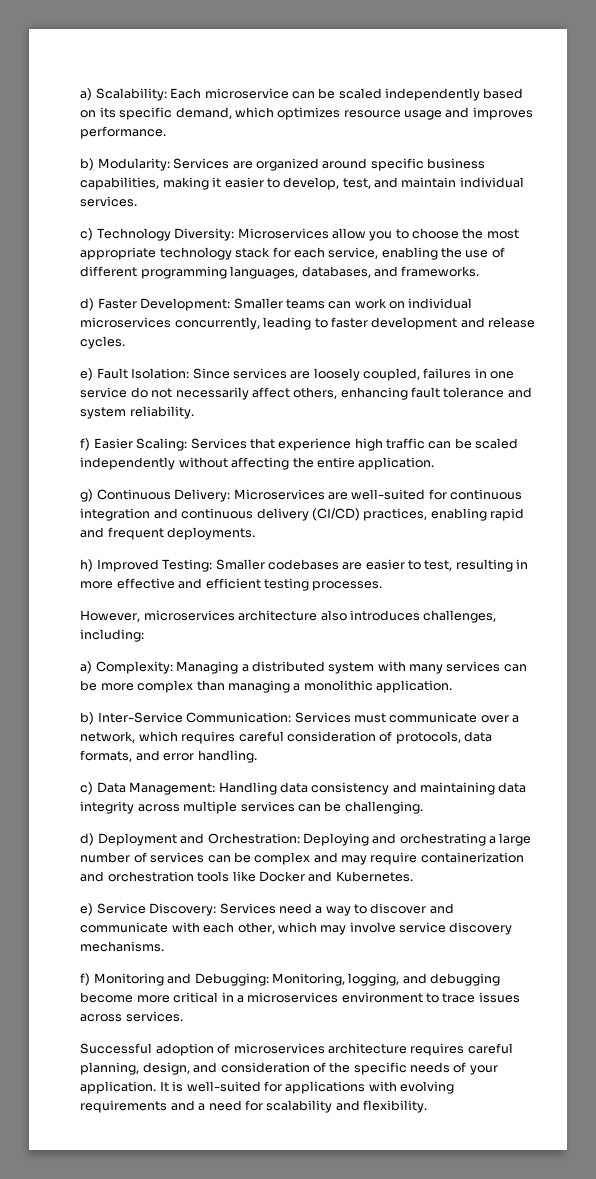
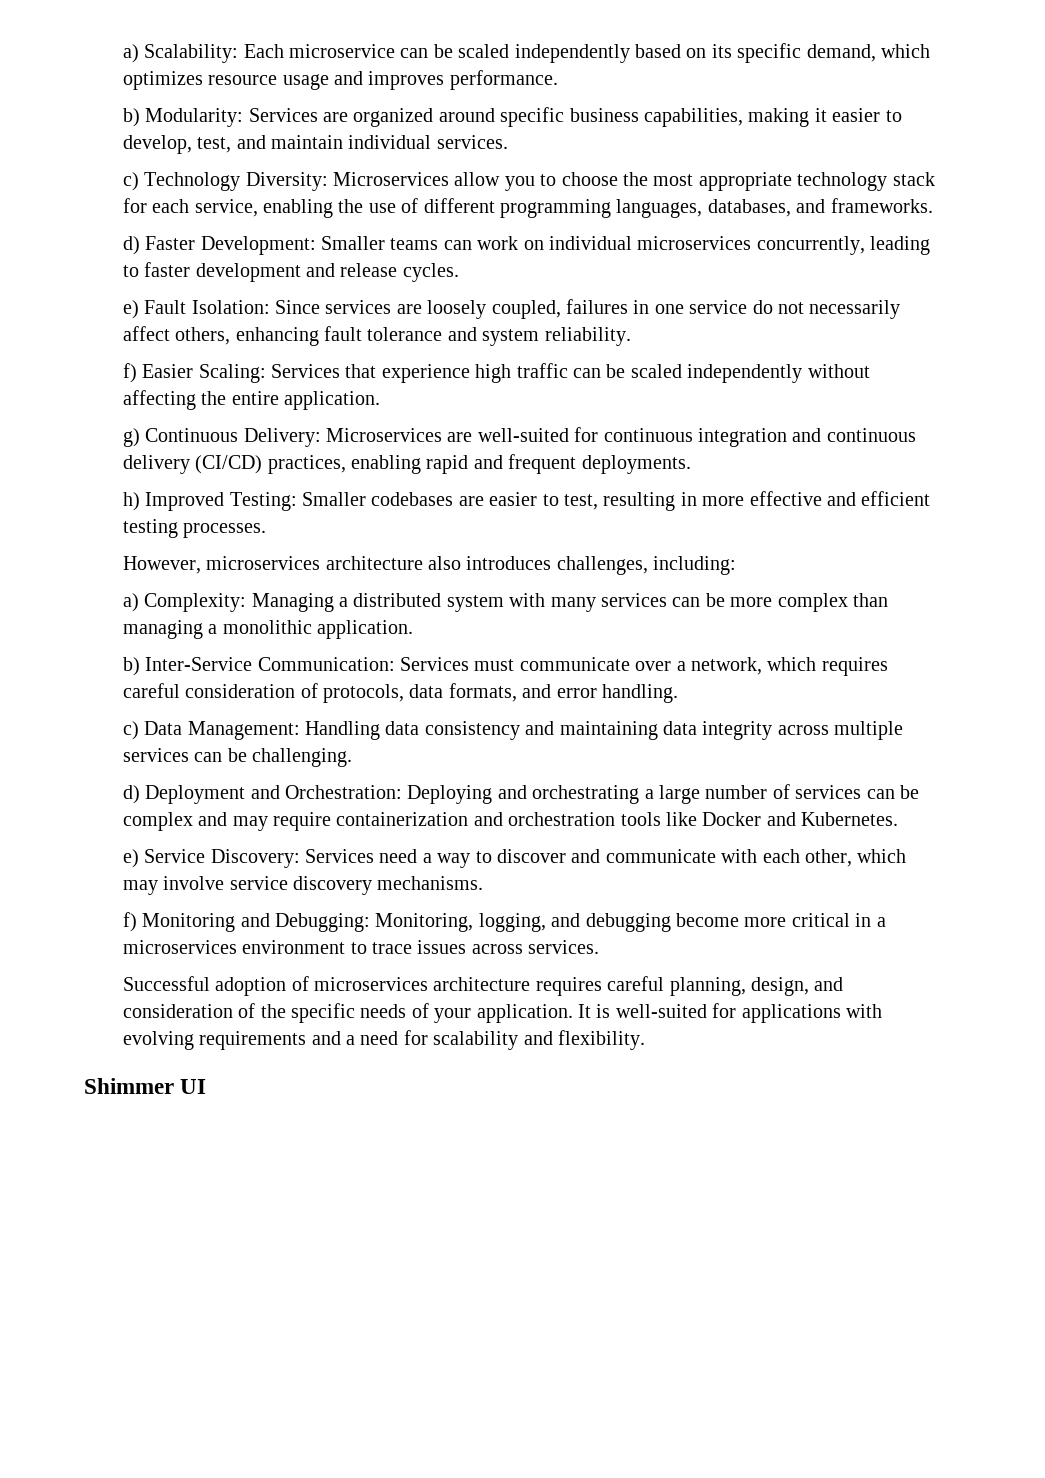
+ Shimmer UI

